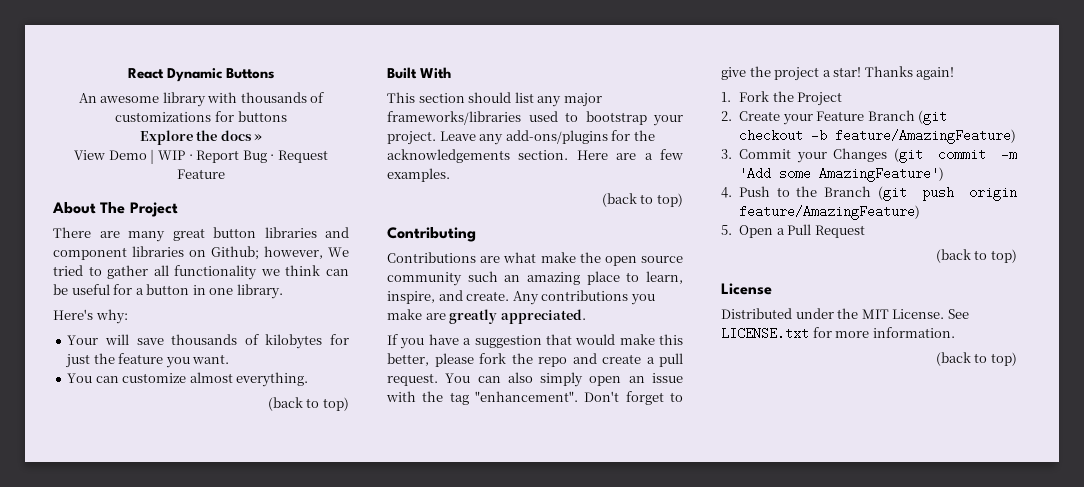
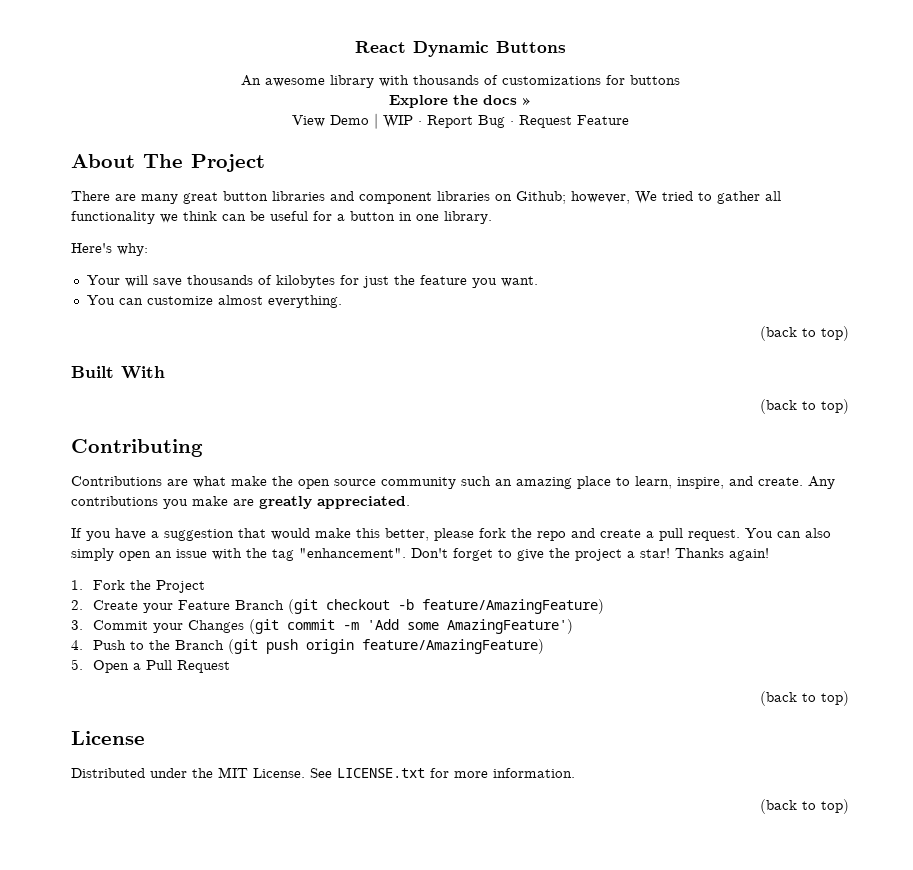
- This section should list any major frameworks/libraries used to bootstrap your project. Leave any add-ons/plugins for the acknowledgements section. Here are a few examples.

